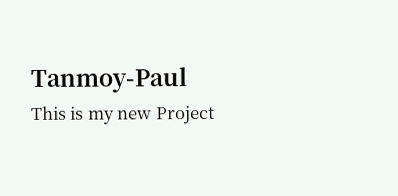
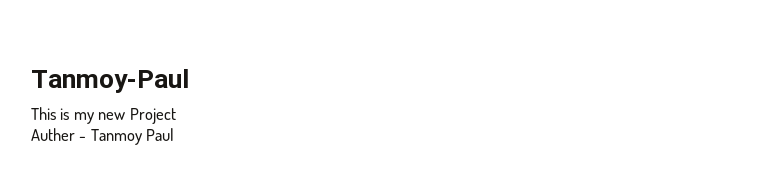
+ Auther - Tanmoy Paul

